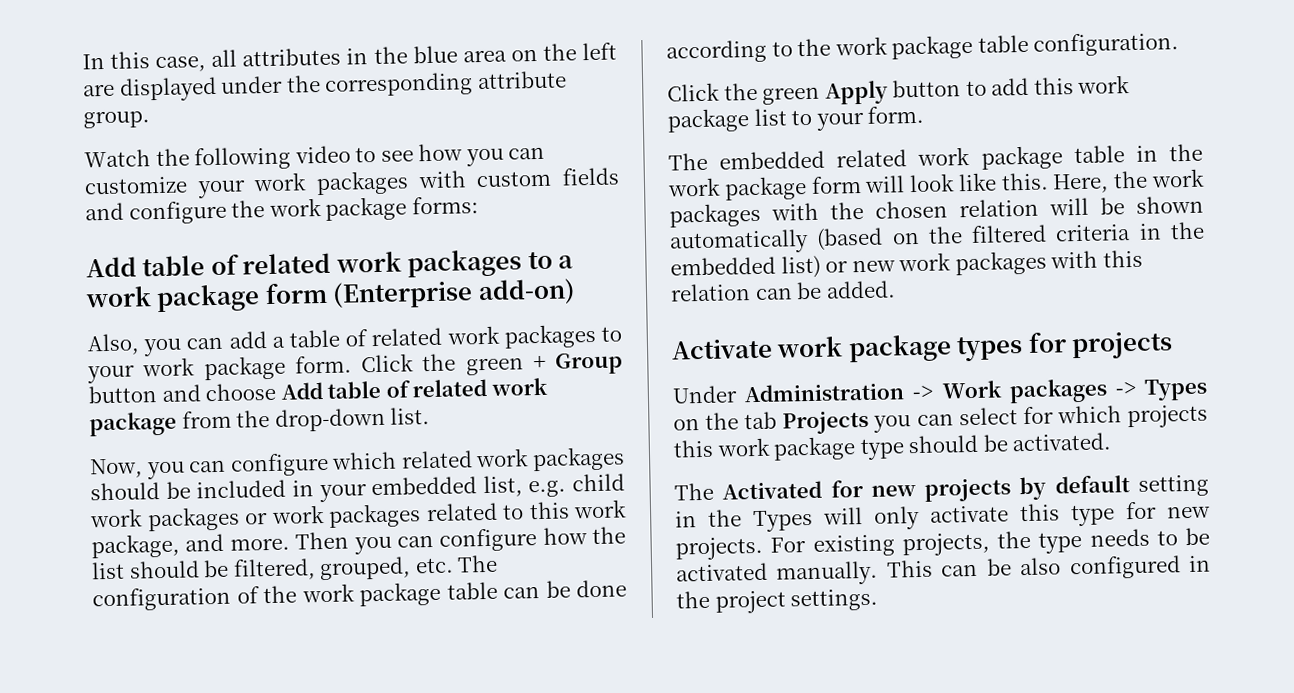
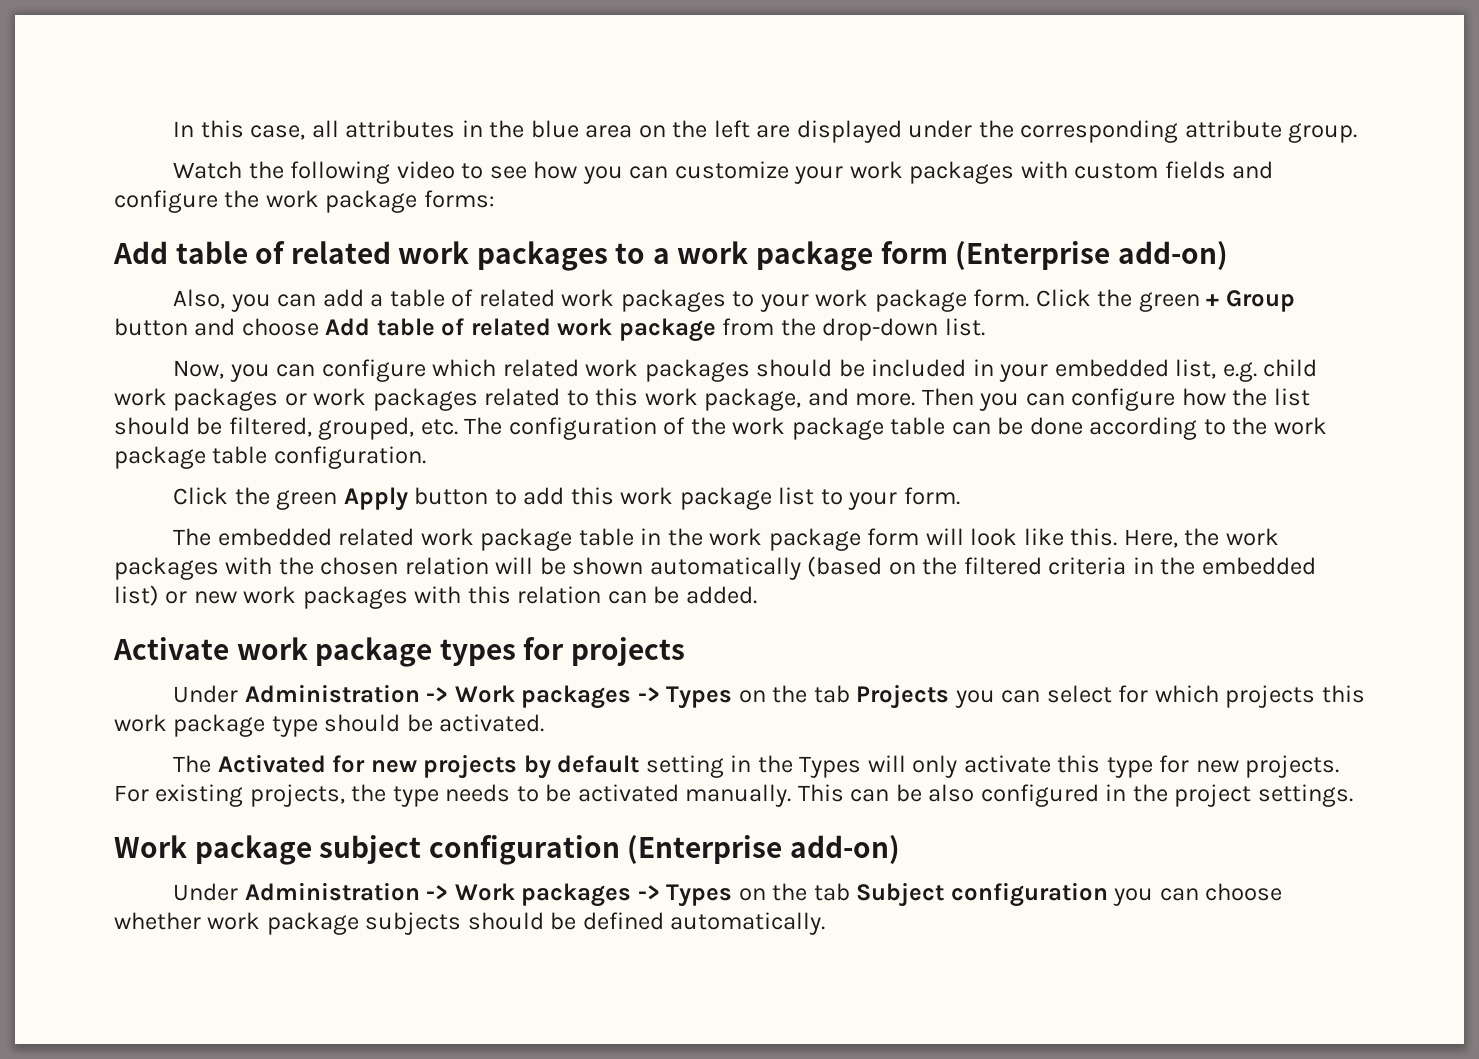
+ Work package subject configuration (Enterprise add-on)
+ Under Administration -> Work packages -> Types on the tab Subject configuration you can choose whether work package subjects should be defined automatically.

